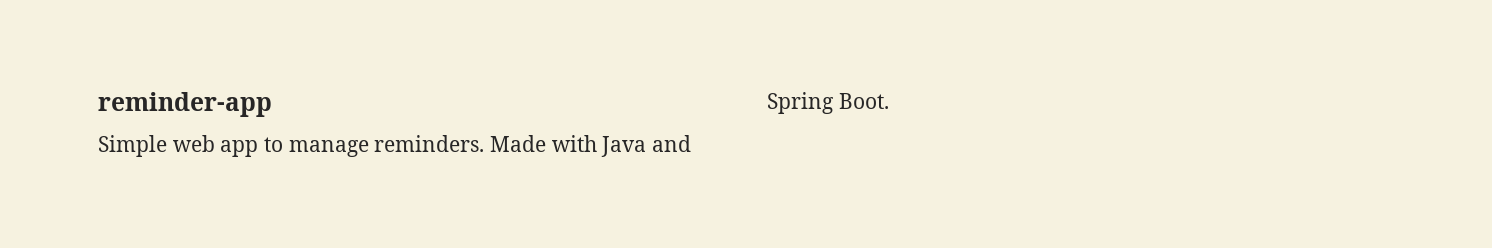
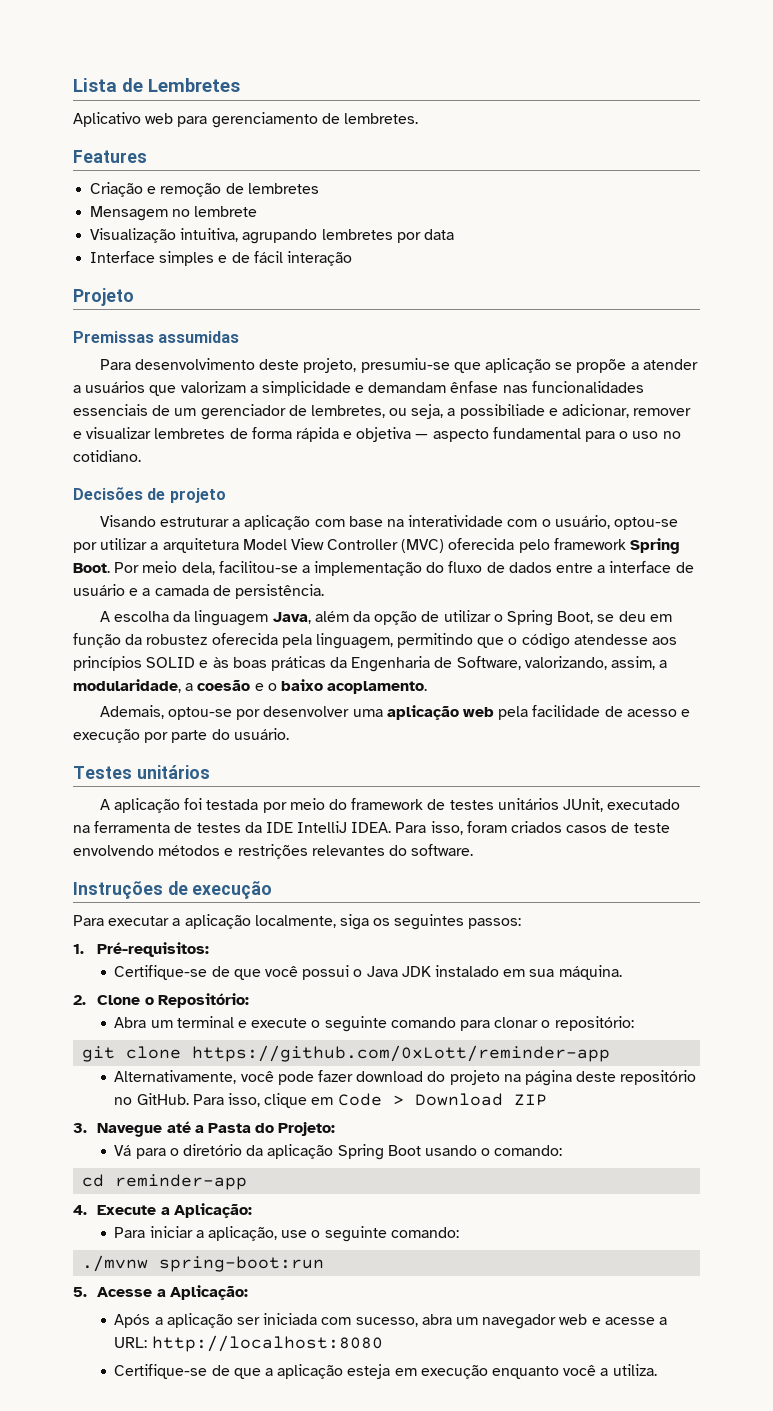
- reminder-app
- Simple web app to manage reminders. Made with Java and Spring Boot.
+ Lista de Lembretes
+ Aplicativo web para gerenciamento de lembretes.
+ Features
+ Criação e remoção de lembretes
+ Mensagem no lembrete
+ Visualização intuitiva, agrupando lembretes por data
+ Interface simples e de fácil interação
+ Projeto
+ Premissas assumidas
+ Para desenvolvimento deste projeto, presumiu-se que aplicação se propõe a atender a usuários que valorizam a simplicidade e demandam ênfase nas funcionalidades essenciais de um gerenciador de lembretes, ou seja, a possibiliade e adicionar, remover e visualizar lembretes de forma rápida e objetiva — aspecto fundamental para o uso no cotidiano.
+ Decisões de projeto
+ Visando estruturar a aplicação com base na interatividade com o usuário, optou-se por utilizar a arquitetura Model View Controller (MVC) oferecida pelo framework Spring Boot. Por meio dela, facilitou-se a implementação do fluxo de dados entre a interface de usuário e a camada de persistência.
+ A escolha da linguagem Java, além da opção de utilizar o Spring Boot, se deu em função da robustez oferecida pela linguagem, permitindo que o código atendesse aos princípios SOLID e às boas práticas da Engenharia de Software, valorizando, assim, a modularidade, a coesão e o baixo acoplamento.
+ Ademais, optou-se por desenvolver uma aplicação web pela facilidade de acesso e execução por parte do usuário.
+ Testes unitários
+ A aplicação foi testada por meio do framework de testes unitários JUnit, executado na ferramenta de testes da IDE IntelliJ IDEA. Para isso, foram criados casos de teste envolvendo métodos e restrições relevantes do software.
+ Instruções de execução
+ Para executar a aplicação localmente, siga os seguintes passos:
+ 1. Pré-requisitos:
+ Certifique-se de que você possui o Java JDK instalado em sua máquina.
+ 2. Clone o Repositório:
+ Abra um terminal e execute o seguinte comando para clonar o repositório:
+ git clone https://github.com/0xLott/reminder-app
+ Alternativamente, você pode fazer download do projeto na página deste repositório no GitHub. Para isso, clique em Code > Download ZIP
+ 3. Navegue até a Pasta do Projeto:
+ Vá para o diretório da aplicação Spring Boot usando o comando:
+ cd reminder-app
+ 4. Execute a Aplicação:
+ Para iniciar a aplicação, use o seguinte comando:
+ ./mvnw spring-boot:run
+ 5. Acesse a Aplicação:
+ Após a aplicação ser iniciada com sucesso, abra um navegador web e acesse a URL: http://localhost:8080
+ Certifique-se de que a aplicação esteja em execução enquanto você a utiliza.

